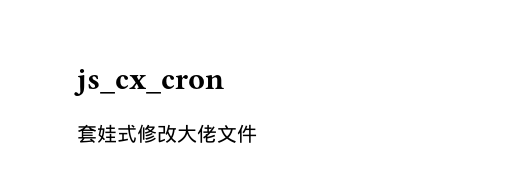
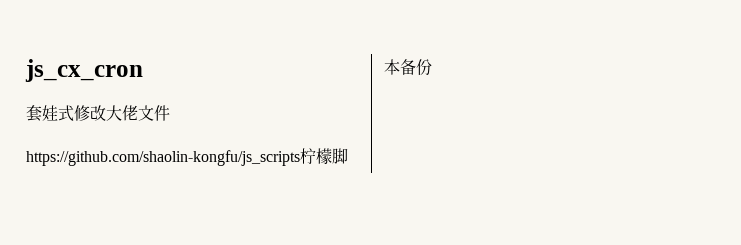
+ https://github.com/shaolin-kongfu/js_scripts柠檬脚本备份

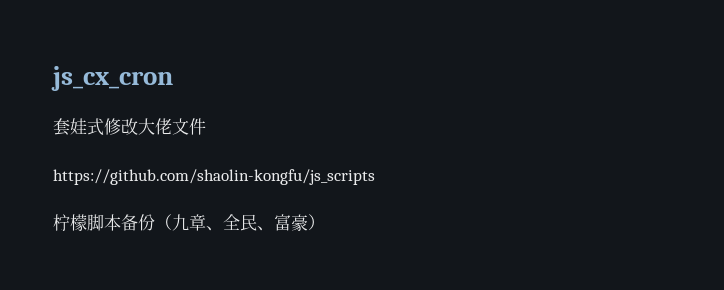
- https://github.com/shaolin-kongfu/js_scripts柠檬脚本备份
+ https://github.com/shaolin-kongfu/js_scripts
+ 柠檬脚本备份（九章、全民、富豪）

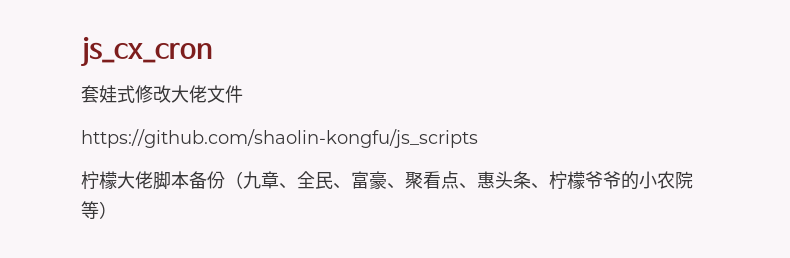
- 柠檬脚本备份（九章、全民、富豪）
+ 柠檬大佬脚本备份（九章、全民、富豪、聚看点、惠头条、柠檬爷爷的小农院等）

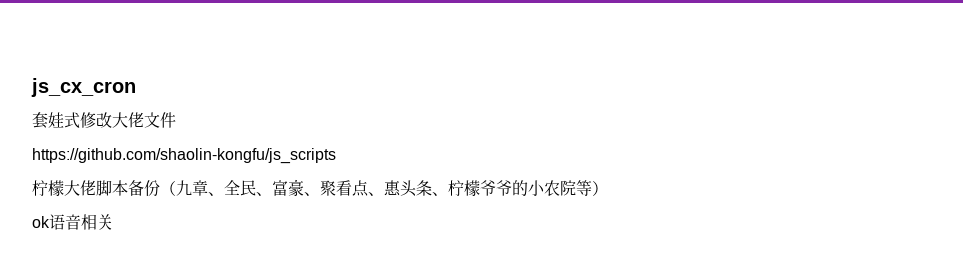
+ ok语音相关

